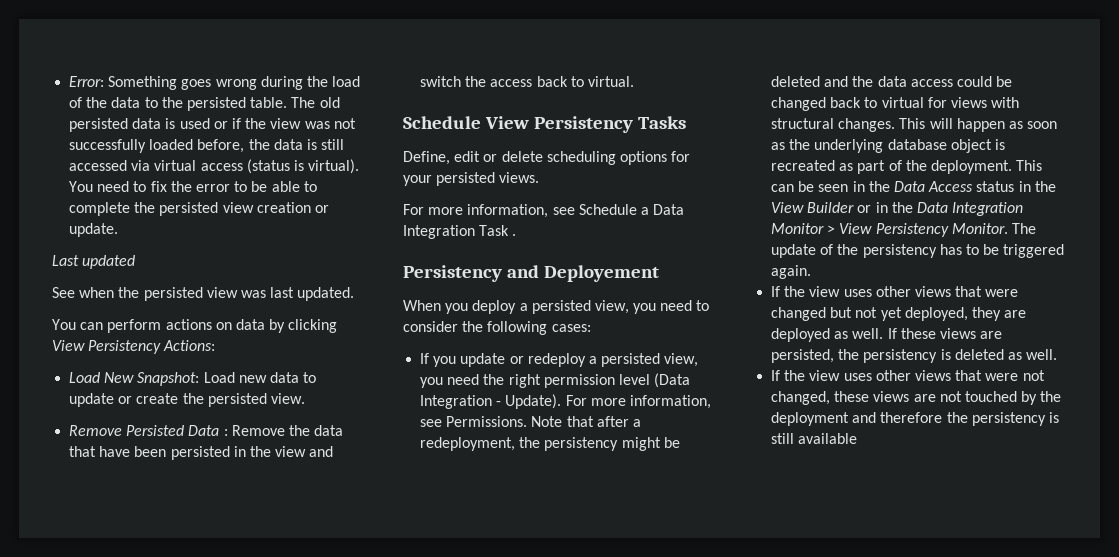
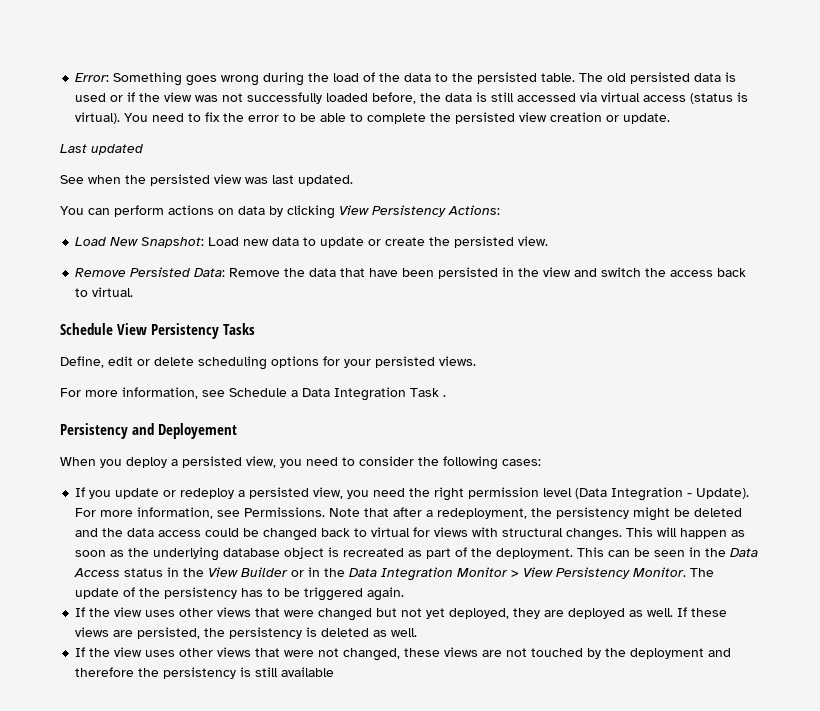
- Remove Persisted Data : Remove the data that have been persisted in the view and switch the access back to virtual.
+ Remove Persisted Data: Remove the data that have been persisted in the view and switch the access back to virtual.

